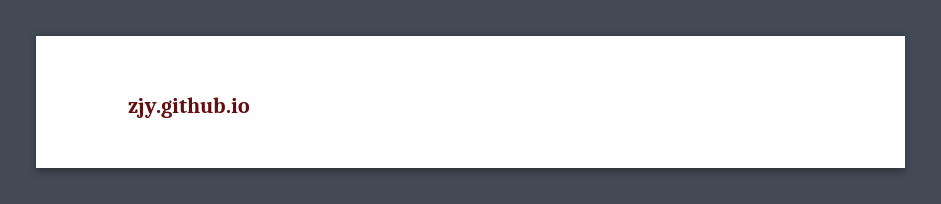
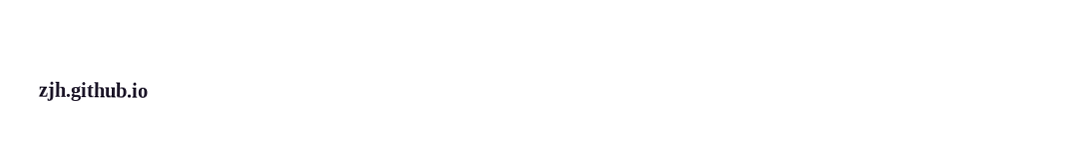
- zjy.github.io
+ zjh.github.io

